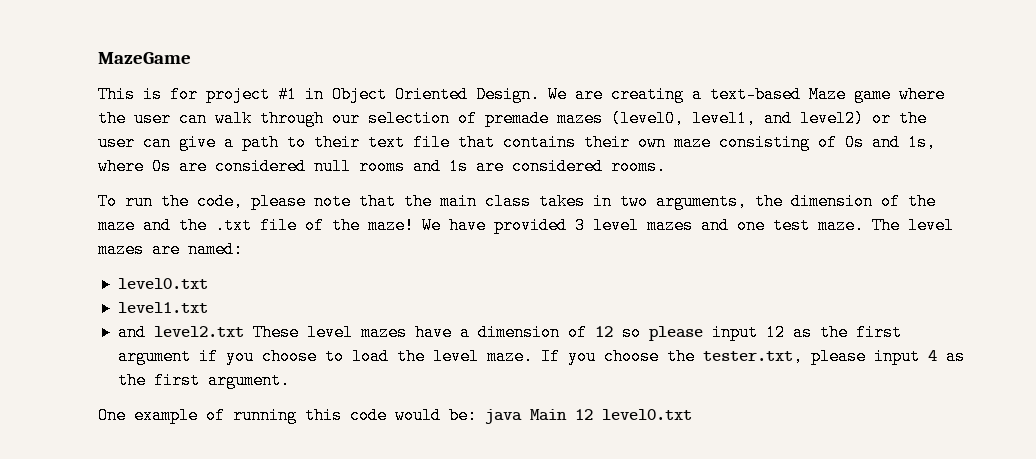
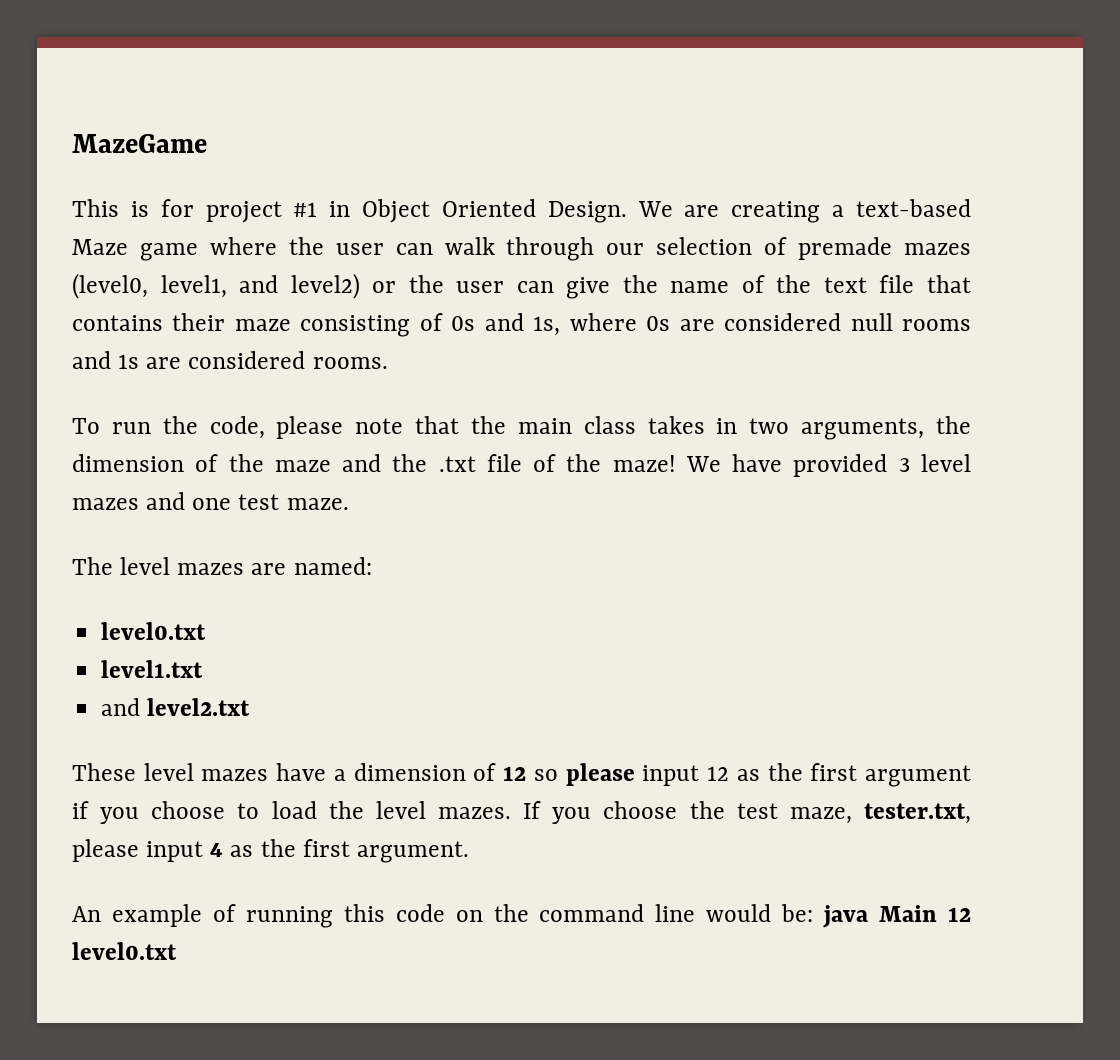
- We are creating a text-based Maze game where the user can walk through our selection of premade mazes (level0, level1, and level2) or the user can give a path to their text file that contains their own maze consisting of 0s and 1s, where 0s are considered null rooms and 1s are considered rooms.
+ We are creating a text-based Maze game where the user can walk through our selection of premade mazes (level0, level1, and level2) or the user can give the name of the text file that contains their maze consisting of 0s and 1s, where 0s are considered null rooms and 1s are considered rooms.
- We have provided 3 level mazes and one test maze. The level mazes are named:
+ We have provided 3 level mazes and one test maze.
+ The level mazes are named:
- and level2.txt These level mazes have a dimension of 12 so please input 12 as the first argument if you choose to load the level maze.
+ and level2.txt
+ These level mazes have a dimension of 12 so please input 12 as the first argument if you choose to load the level mazes.
- If you choose the tester.txt, please input 4 as the first argument.
+ If you choose the test maze, tester.txt, please input 4 as the first argument.
- One example of running this code would be: java Main 12 level0.txt
+ An example of running this code on the command line would be: java Main 12 level0.txt

